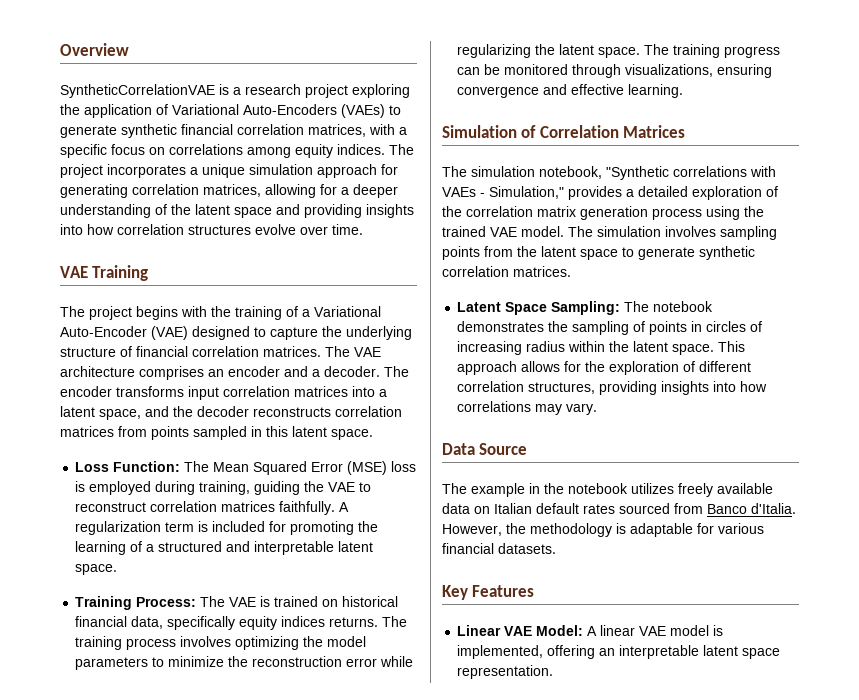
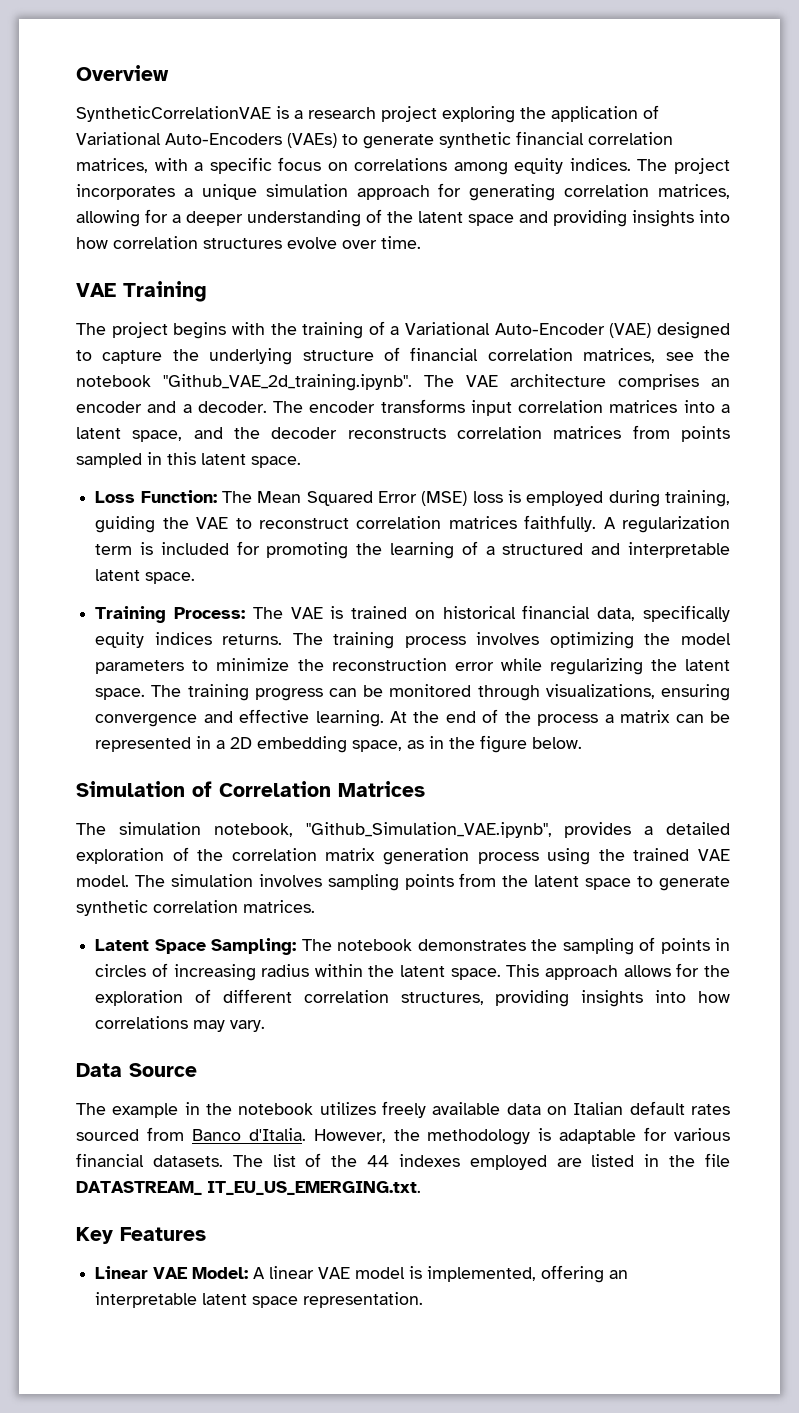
- The project begins with the training of a Variational Auto-Encoder (VAE) designed to capture the underlying structure of financial correlation matrices. The VAE architecture comprises an encoder and a decoder.
+ The project begins with the training of a Variational Auto-Encoder (VAE) designed to capture the underlying structure of financial correlation matrices, see the notebook "Github_VAE_2d_training.ipynb". The VAE architecture comprises an encoder and a decoder.
+ At the end of the process a matrix can be represented in a 2D embedding space, as in the figure below.
- The simulation notebook, "Synthetic correlations with VAEs - Simulation," provides a detailed exploration of the correlation matrix generation process using the trained VAE model.
+ The simulation notebook, "Github_Simulation_VAE.ipynb", provides a detailed exploration of the correlation matrix generation process using the trained VAE model.
+ The list of the 44 indexes employed are listed in the file DATASTREAM_ IT_EU_US_EMERGING.txt.

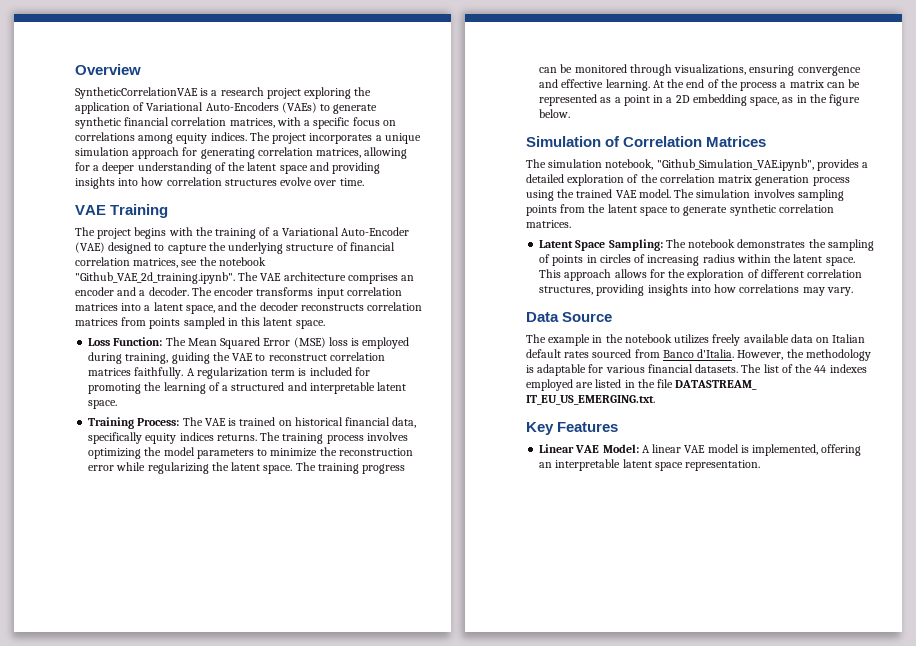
- At the end of the process a matrix can be represented in a 2D embedding space, as in the figure below.
+ At the end of the process a matrix can be represented as a point in a 2D embedding space, as in the figure below.

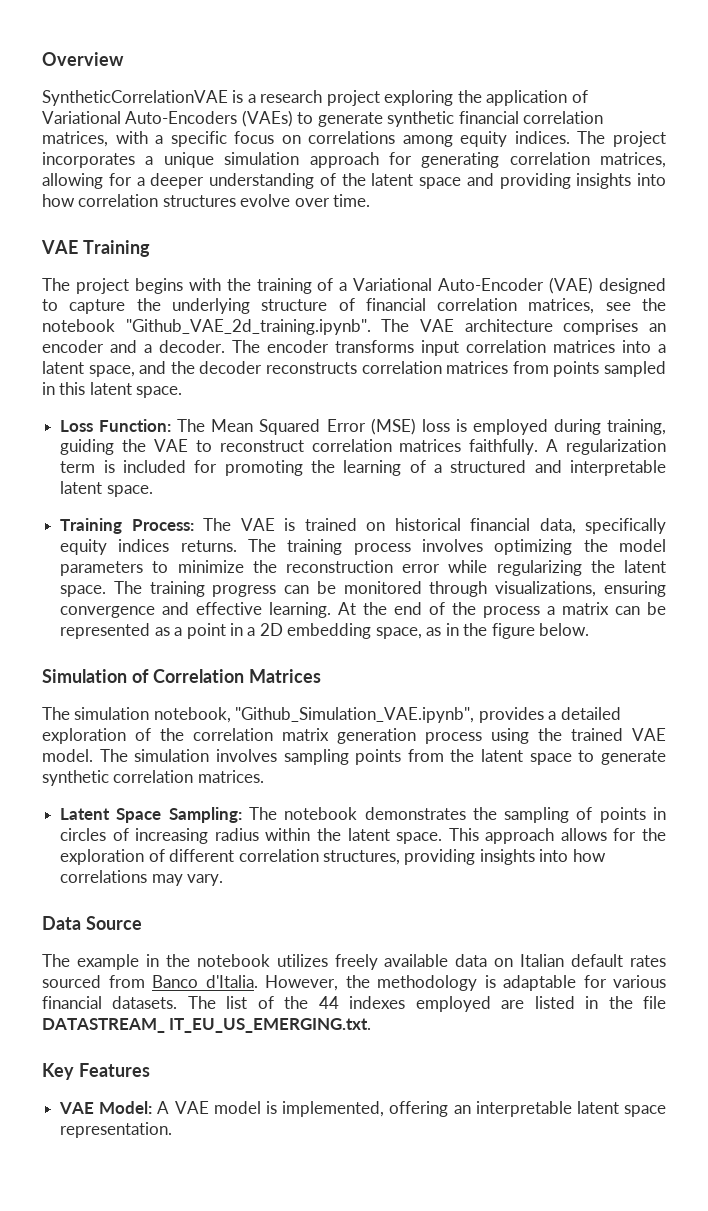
- Linear VAE Model: A linear VAE model is implemented, offering an interpretable latent space representation.
+ VAE Model: A VAE model is implemented, offering an interpretable latent space representation.

